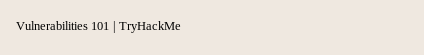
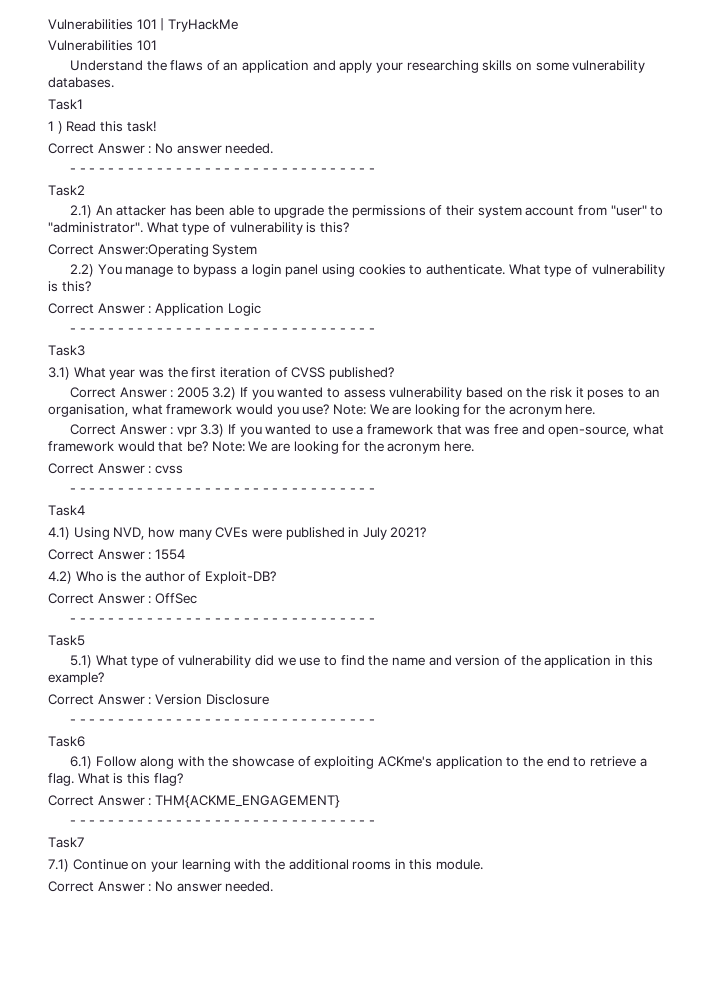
  Vulnerabilities 101 | TryHackMe
+ Vulnerabilities 101
+ Understand the flaws of an application and apply your researching skills on some vulnerability databases.
+ Task1
+ 1 ) Read this task!
+ Correct Answer : No answer needed.
+ - - - - - - - - - - - - - - - - - - - - - - - - - - - - - - - -
+ Task2
+ 2.1) An attacker has been able to upgrade the permissions of their system account from "user" to "administrator". What type of vulnerability is this?
+ Correct Answer:Operating System
+ 2.2) You manage to bypass a login panel using cookies to authenticate. What type of vulnerability is this?
+ Correct Answer : Application Logic
+ - - - - - - - - - - - - - - - - - - - - - - - - - - - - - - - -
+ Task3
+ 3.1) What year was the first iteration of CVSS published?
+ Correct Answer : 2005 3.2) If you wanted to assess vulnerability based on the risk it poses to an organisation, what framework would you use? Note: We are looking for the acronym here.
+ Correct Answer : vpr 3.3) If you wanted to use a framework that was free and open-source, what framework would that be? Note: We are looking for the acronym here.
+ Correct Answer : cvss
+ - - - - - - - - - - - - - - - - - - - - - - - - - - - - - - - -
+ Task4
+ 4.1) Using NVD, how many CVEs were published in July 2021?
+ Correct Answer : 1554
+ 4.2) Who is the author of Exploit-DB?
+ Correct Answer : OffSec
+ - - - - - - - - - - - - - - - - - - - - - - - - - - - - - - - -
+ Task5
+ 5.1) What type of vulnerability did we use to find the name and version of the application in this example?
+ Correct Answer : Version Disclosure
+ - - - - - - - - - - - - - - - - - - - - - - - - - - - - - - - -
+ Task6
+ 6.1) Follow along with the showcase of exploiting ACKme's application to the end to retrieve a flag. What is this flag?
+ Correct Answer : THM{ACKME_ENGAGEMENT}
+ - - - - - - - - - - - - - - - - - - - - - - - - - - - - - - - -
+ Task7
+ 7.1) Continue on your learning with the additional rooms in this module.
+ Correct Answer : No answer needed.

